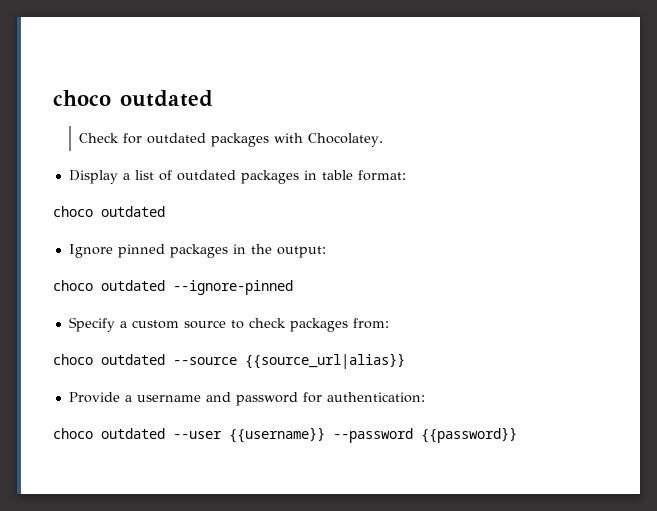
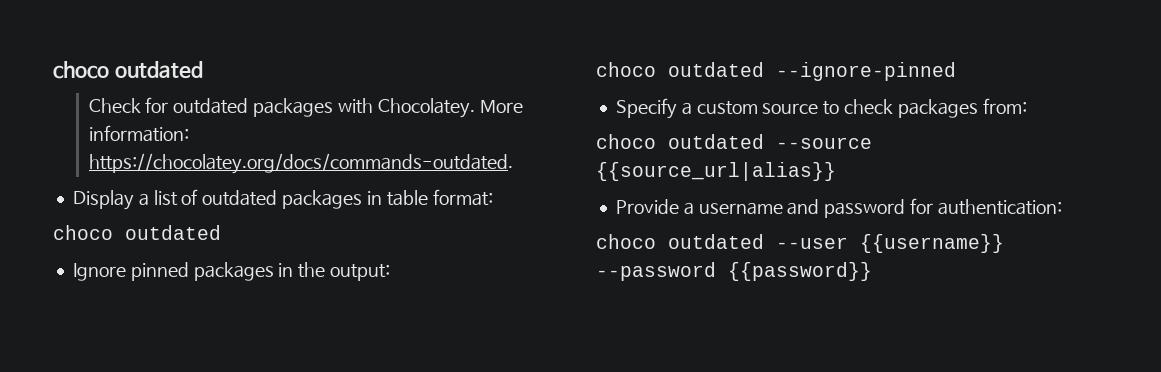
+ More information: https://chocolatey.org/docs/commands-outdated.

